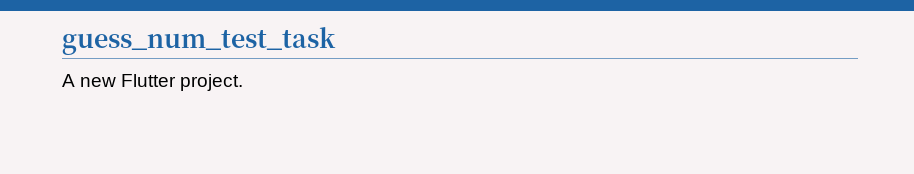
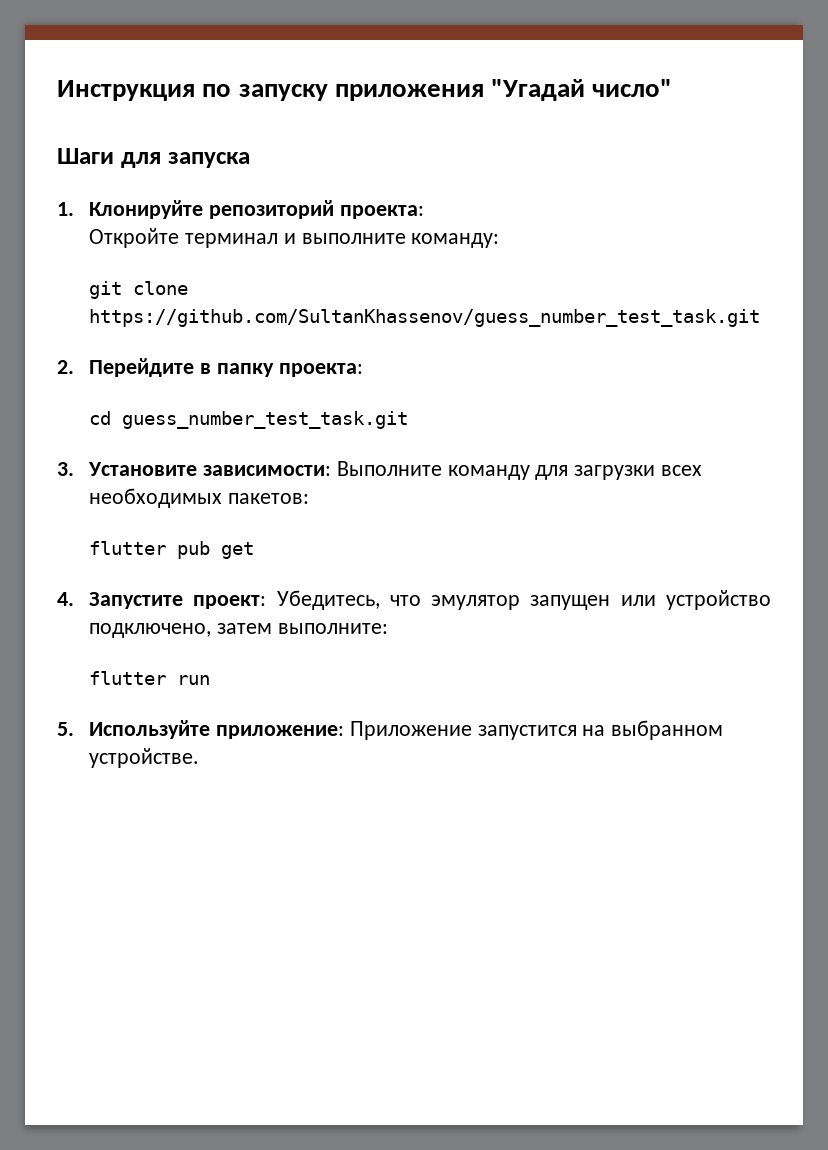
- guess_num_test_task
- A new Flutter project.
+ Инструкция по запуску приложения "Угадай число"
+ Шаги для запуска
+ 1. Клонируйте репозиторий проекта:
+ Откройте терминал и выполните команду:
+ git clone https://github.com/SultanKhassenov/guess_number_test_task.git
+ 2. Перейдите в папку проекта:
+ cd guess_number_test_task.git
+ 3. Установите зависимости: Выполните команду для загрузки всех необходимых пакетов:
+ flutter pub get
+ 4. Запустите проект: Убедитесь, что эмулятор запущен или устройство подключено, затем выполните:
+ flutter run
+ 5. Используйте приложение: Приложение запустится на выбранном устройстве.

